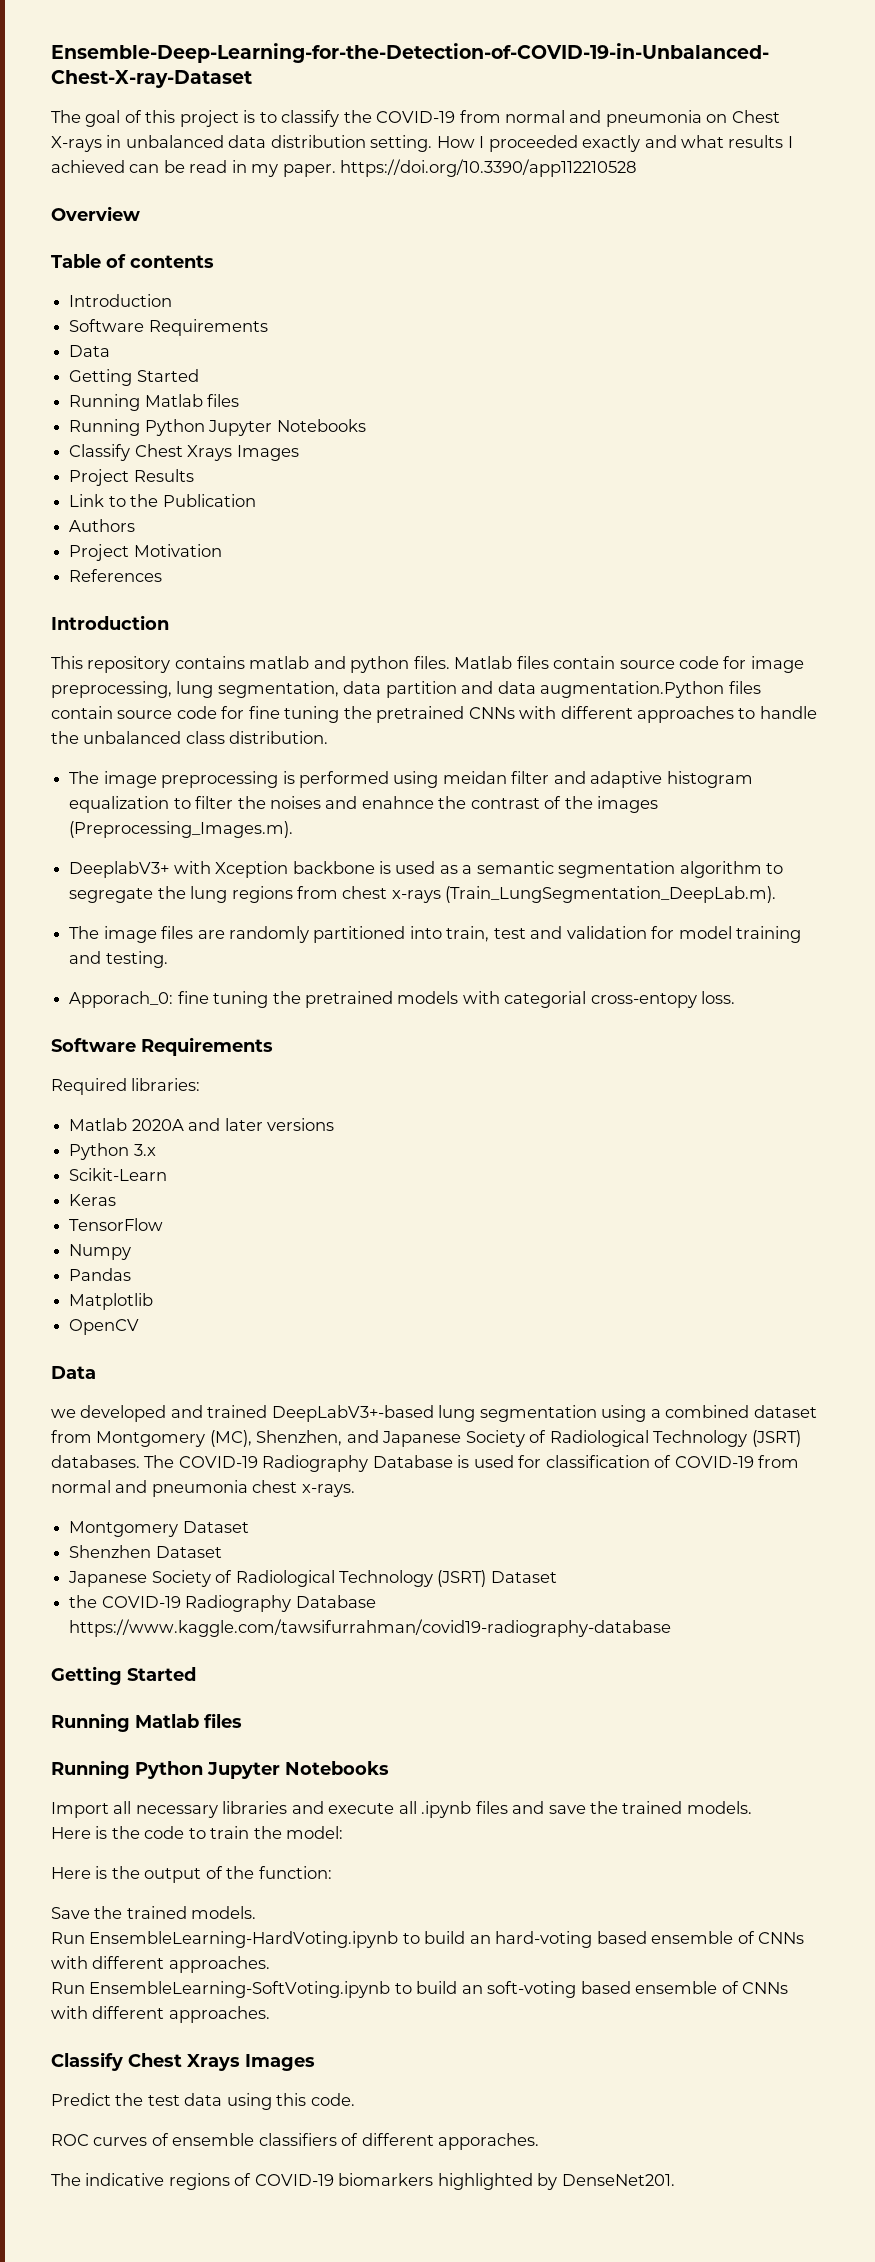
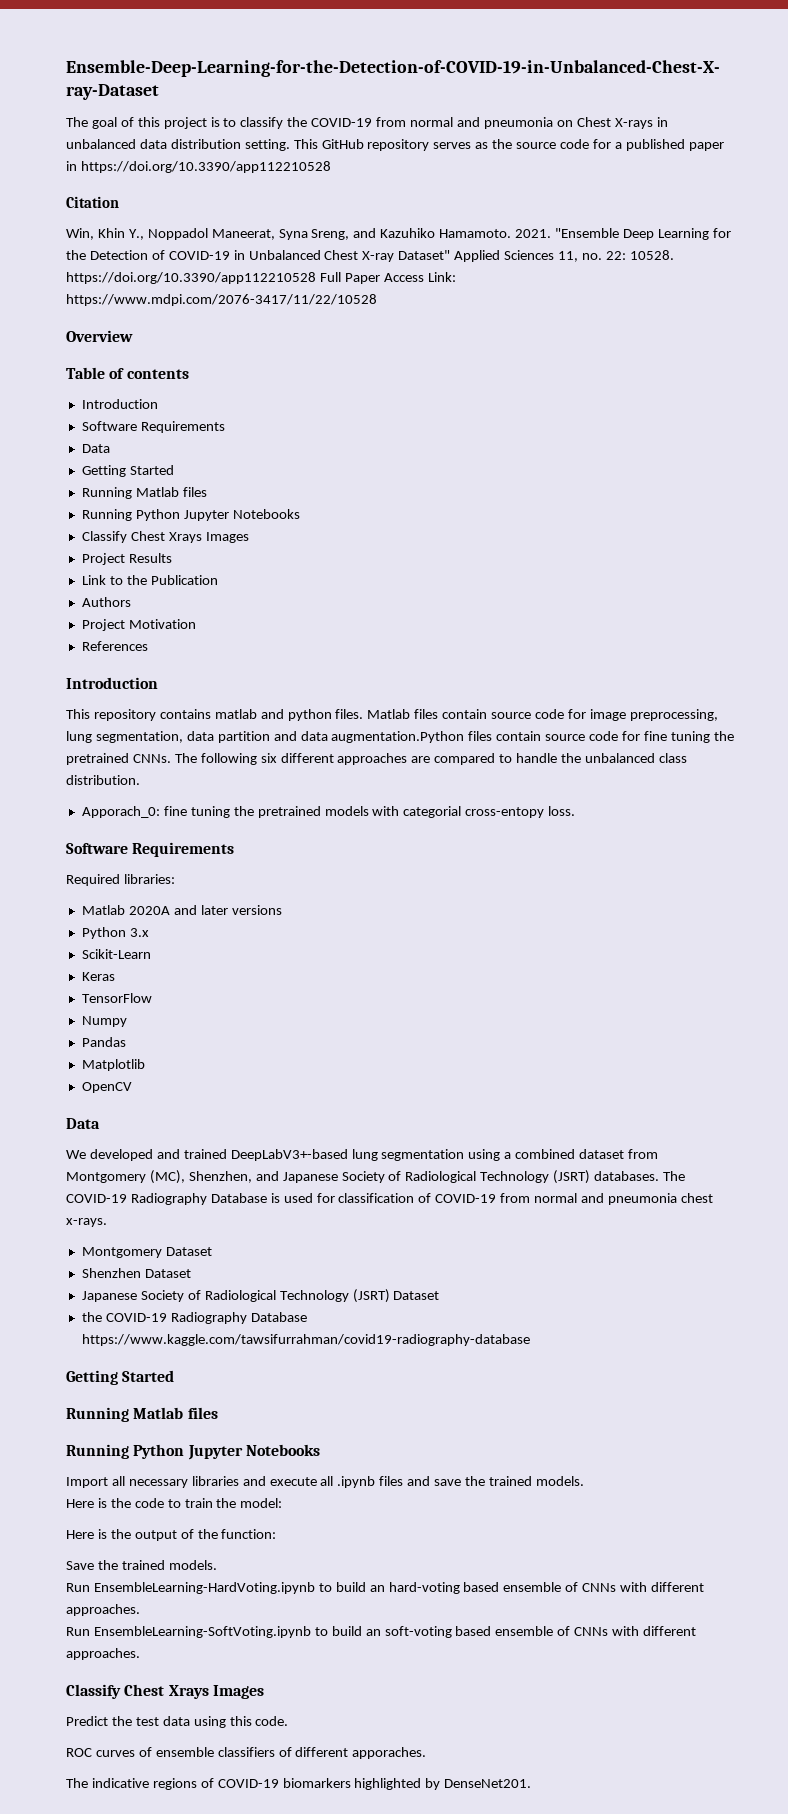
- How I proceeded exactly and what results I achieved can be read in my paper. https://doi.org/10.3390/app112210528
+ This GitHub repository serves as the source code for a published paper in https://doi.org/10.3390/app112210528
+ Citation
+ Win, Khin Y., Noppadol Maneerat, Syna Sreng, and Kazuhiko Hamamoto. 2021. "Ensemble Deep Learning for the Detection of COVID-19 in Unbalanced Chest X-ray Dataset" Applied Sciences 11, no. 22: 10528. https://doi.org/10.3390/app112210528 Full Paper Access Link: https://www.mdpi.com/2076-3417/11/22/10528
- Matlab files contain source code for image preprocessing, lung segmentation, data partition and data augmentation.Python files contain source code for fine tuning the pretrained CNNs with different approaches to handle the unbalanced class distribution.
+ Matlab files contain source code for image preprocessing, lung segmentation, data partition and data augmentation.Python files contain source code for fine tuning the pretrained CNNs. The following six different approaches are compared to handle the unbalanced class distribution.
- The image preprocessing is performed using meidan filter and adaptive histogram equalization to filter the noises and enahnce the contrast of the images (Preprocessing_Images.m).
- DeeplabV3+ with Xception backbone is used as a semantic segmentation algorithm to segregate the lung regions from chest x-rays (Train_LungSegmentation_DeepLab.m).
- The image files are randomly partitioned into train, test and validation for model training and testing.
- we developed and trained DeepLabV3+-based lung segmentation using a combined dataset from Montgomery (MC), Shenzhen, and Japanese Society of Radiological Technology (JSRT) databases.
+ We developed and trained DeepLabV3+-based lung segmentation using a combined dataset from Montgomery (MC), Shenzhen, and Japanese Society of Radiological Technology (JSRT) databases.

